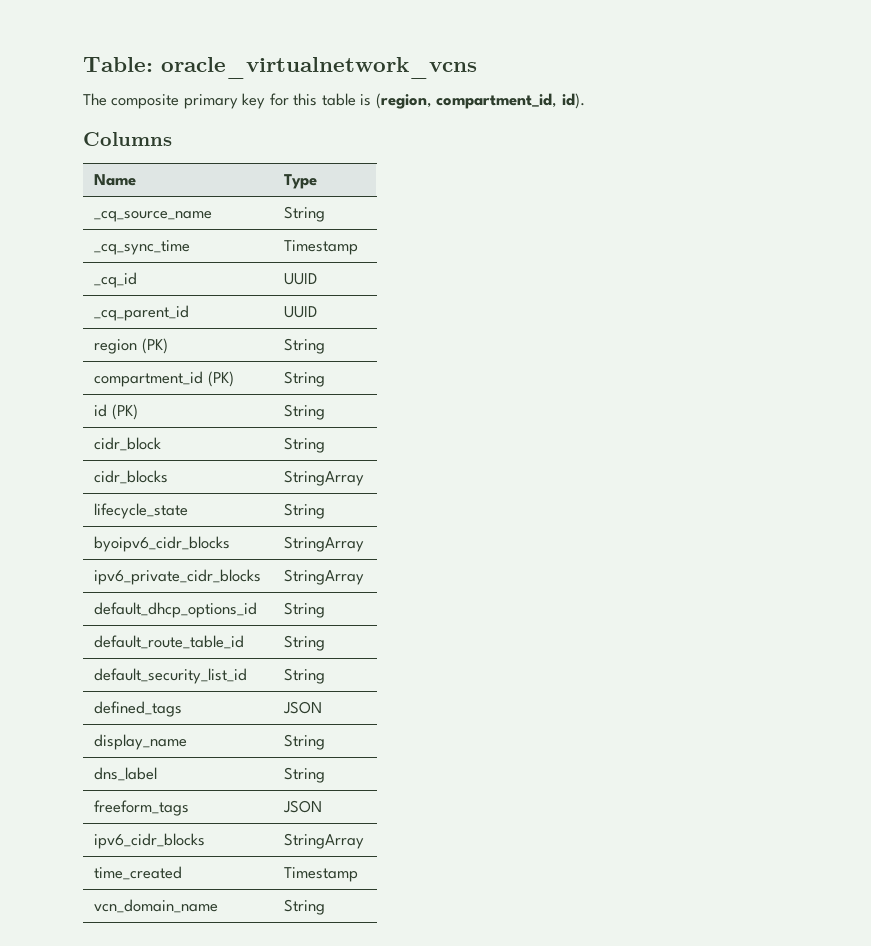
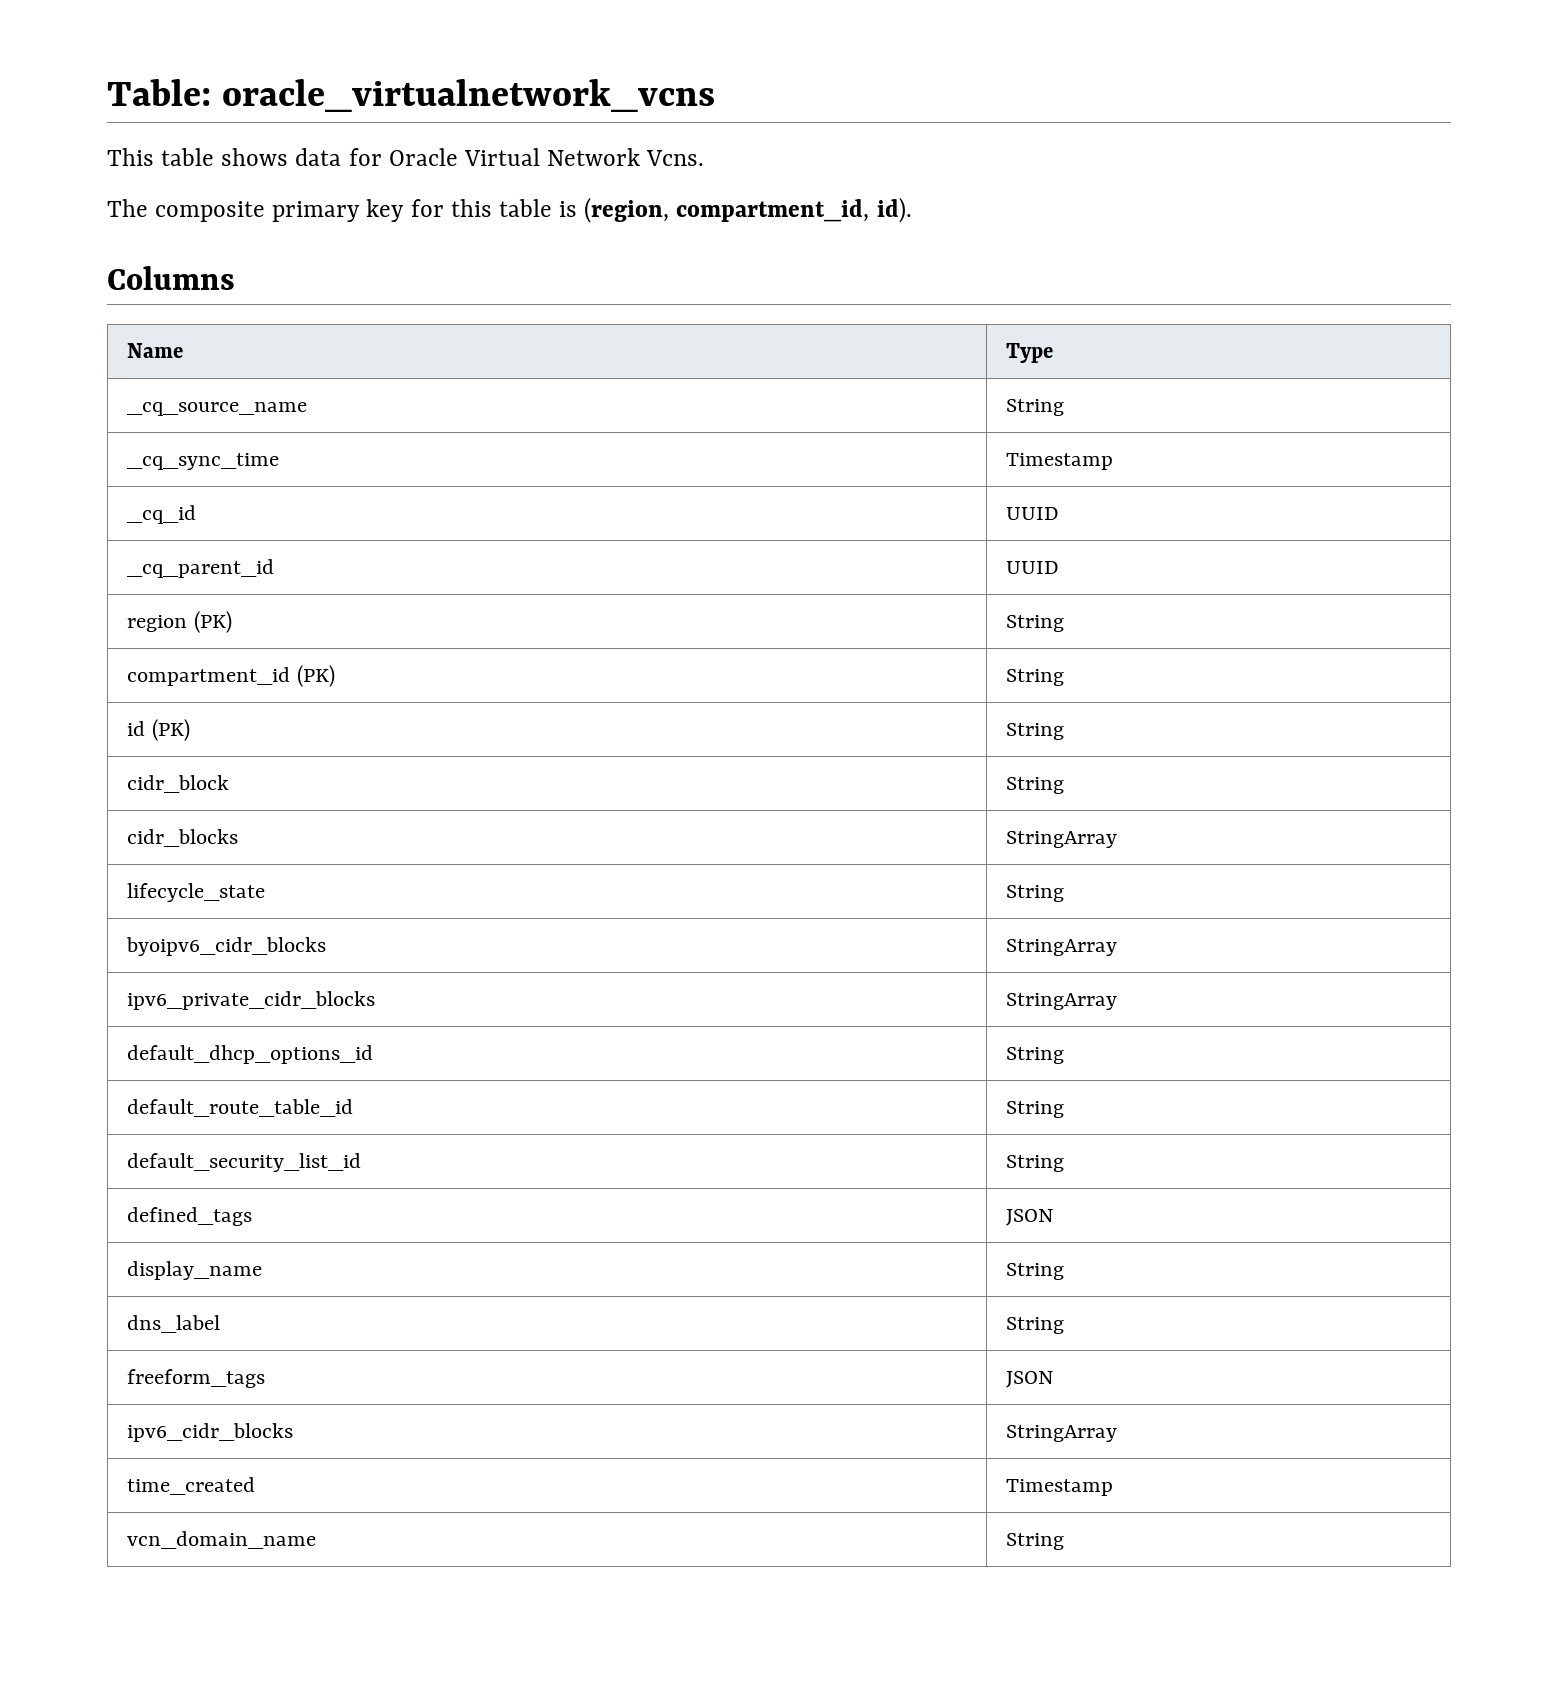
+ This table shows data for Oracle Virtual Network Vcns.

